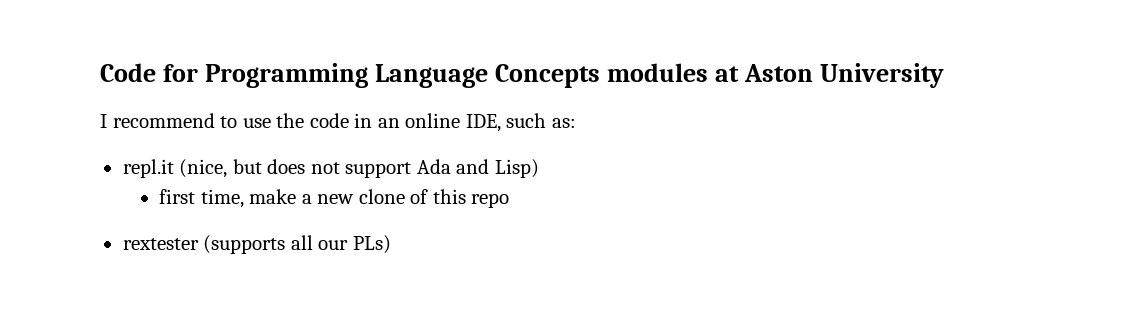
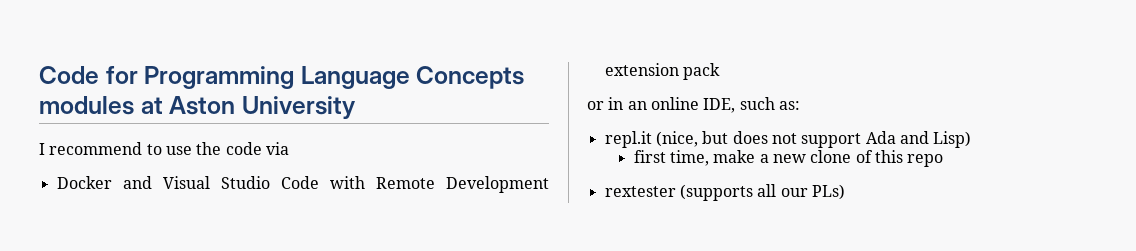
- I recommend to use the code in an online IDE, such as:
+ I recommend to use the code via
+ Docker and Visual Studio Code with Remote Development extension pack
+ or in an online IDE, such as:

